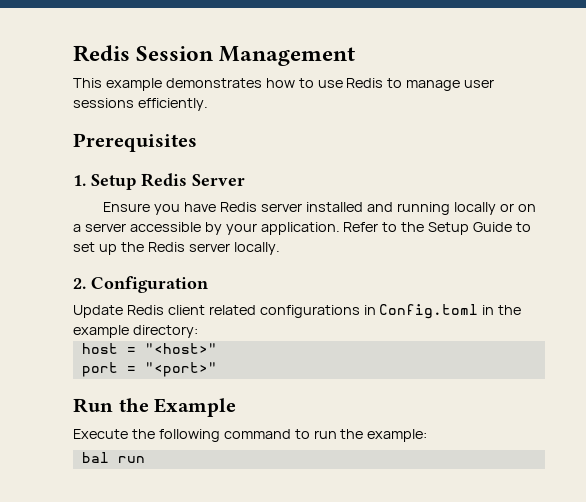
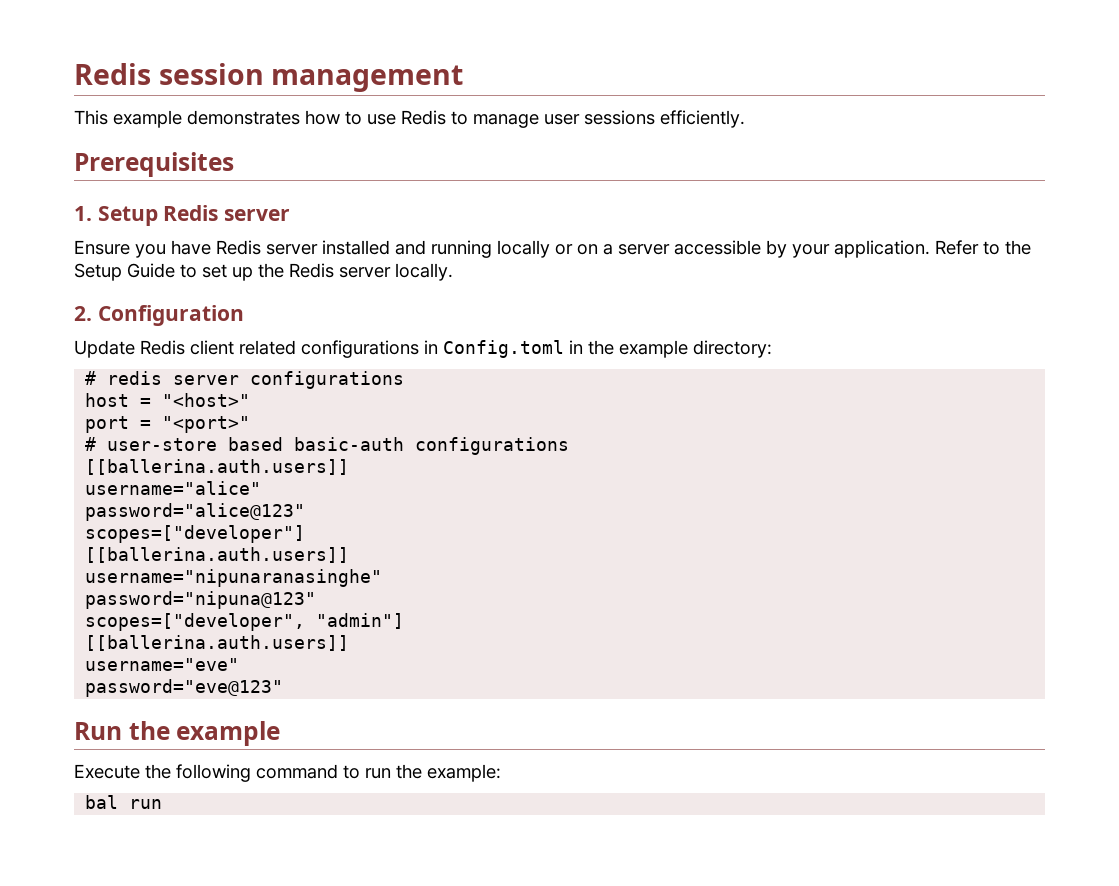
- Redis Session Management
+ Redis session management
- 1. Setup Redis Server
+ 1. Setup Redis server
+ # redis server configurations
+ # user-store based basic-auth configurations
+ [[ballerina.auth.users]]
+ username="alice"
+ password="alice@123"
+ scopes=["developer"]
+ [[ballerina.auth.users]]
+ username="nipunaranasinghe"
+ password="nipuna@123"
+ scopes=["developer", "admin"]
+ [[ballerina.auth.users]]
+ username="eve"
+ password="eve@123"
- Run the Example
+ Run the example

